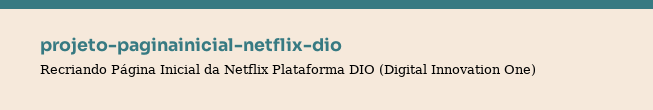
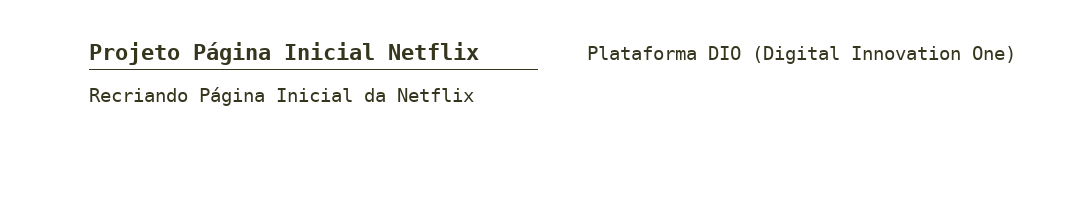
- projeto-paginainicial-netflix-dio
+ Projeto Página Inicial Netflix

